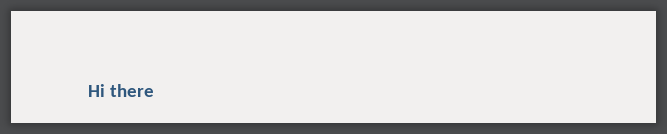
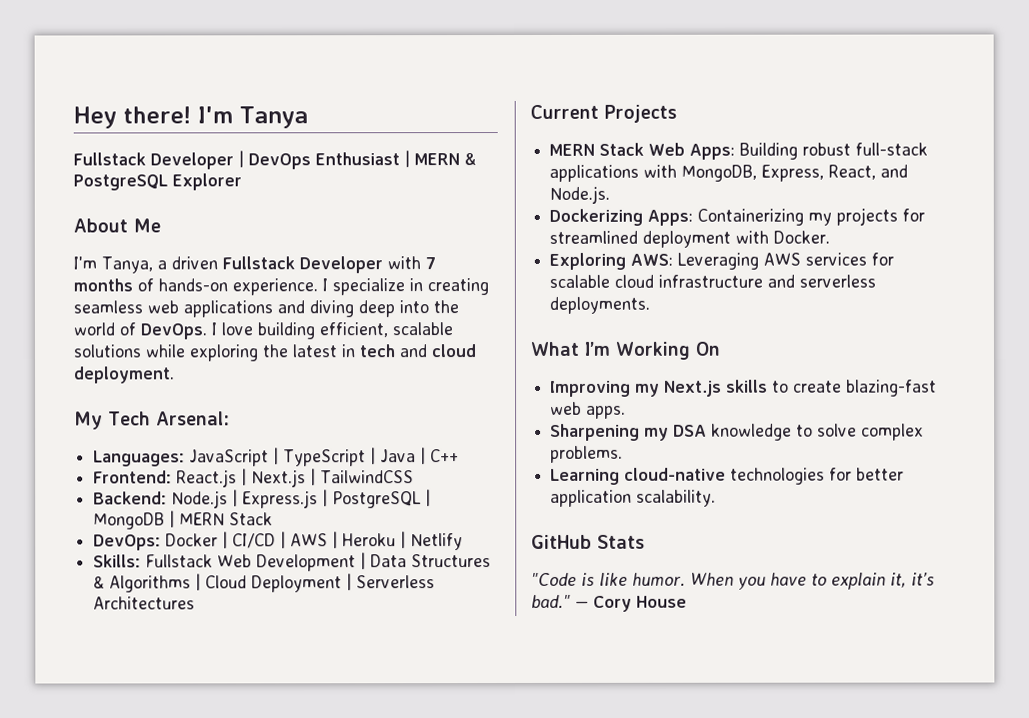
- Hi there
+ Hey there! I'm Tanya
+ Fullstack Developer | DevOps Enthusiast | MERN & PostgreSQL Explorer
+ About Me
+ I'm Tanya, a driven Fullstack Developer with 7 months of hands-on experience. I specialize in creating seamless web applications and diving deep into the world of DevOps. I love building efficient, scalable solutions while exploring the latest in tech and cloud deployment.
+ My Tech Arsenal:
+ Languages: JavaScript | TypeScript | Java | C++
+ Frontend: React.js | Next.js | TailwindCSS
+ Backend: Node.js | Express.js | PostgreSQL | MongoDB | MERN Stack
+ DevOps: Docker | CI/CD | AWS | Heroku | Netlify
+ Skills: Fullstack Web Development | Data Structures & Algorithms | Cloud Deployment | Serverless Architectures
+ Current Projects
+ MERN Stack Web Apps: Building robust full-stack applications with MongoDB, Express, React, and Node.js.
+ Dockerizing Apps: Containerizing my projects for streamlined deployment with Docker.
+ Exploring AWS: Leveraging AWS services for scalable cloud infrastructure and serverless deployments.
+ What I’m Working On
+ Improving my Next.js skills to create blazing-fast web apps.
+ Sharpening my DSA knowledge to solve complex problems.
+ Learning cloud-native technologies for better application scalability.
+ GitHub Stats
+ "Code is like humor. When you have to explain it, it’s bad." — Cory House

